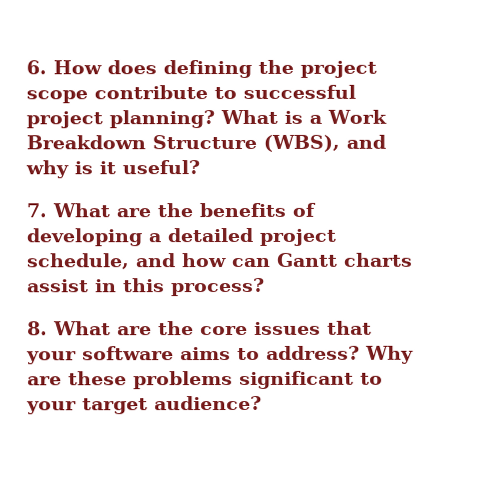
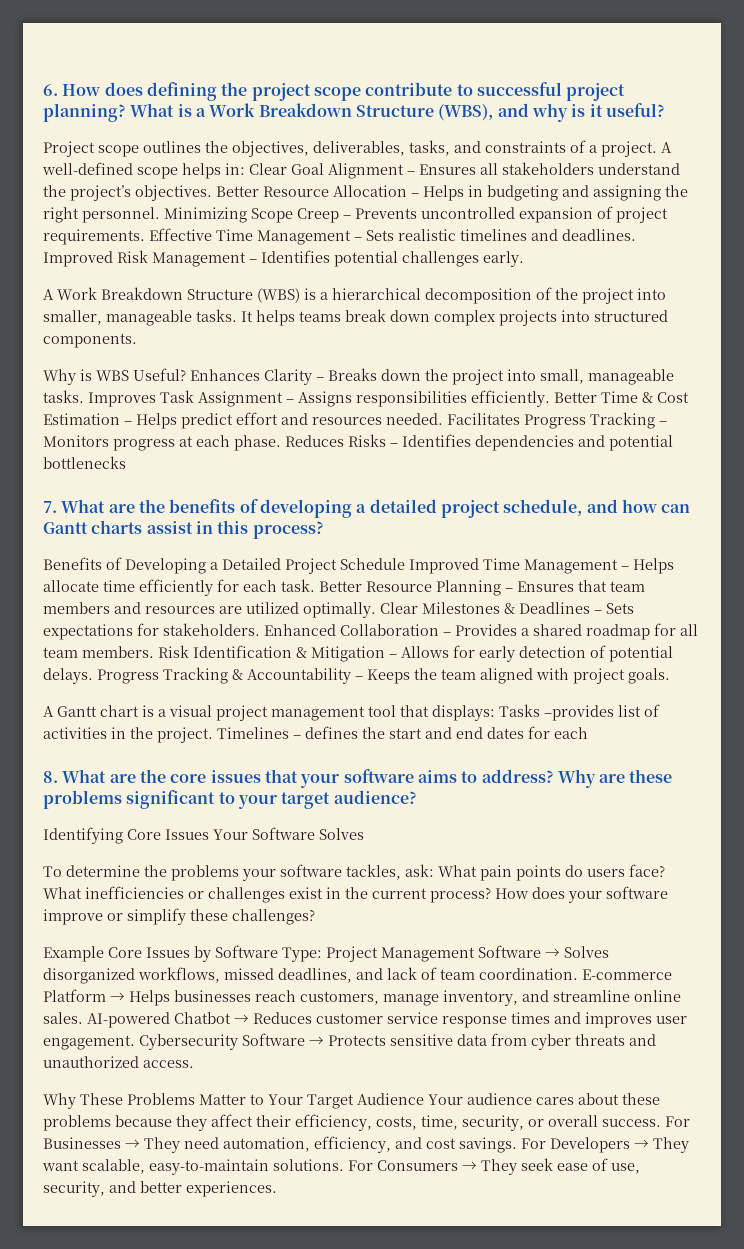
+ Project scope outlines the objectives, deliverables, tasks, and constraints of a project. A well-defined scope helps in: Clear Goal Alignment – Ensures all stakeholders understand the project’s objectives. Better Resource Allocation – Helps in budgeting and assigning the right personnel. Minimizing Scope Creep – Prevents uncontrolled expansion of project requirements. Effective Time Management – Sets realistic timelines and deadlines. Improved Risk Management – Identifies potential challenges early.
+ A Work Breakdown Structure (WBS) is a hierarchical decomposition of the project into smaller, manageable tasks. It helps teams break down complex projects into structured components.
+ Why is WBS Useful? Enhances Clarity – Breaks down the project into small, manageable tasks. Improves Task Assignment – Assigns responsibilities efficiently. Better Time & Cost Estimation – Helps predict effort and resources needed. Facilitates Progress Tracking – Monitors progress at each phase. Reduces Risks – Identifies dependencies and potential bottlenecks
+ Benefits of Developing a Detailed Project Schedule Improved Time Management – Helps allocate time efficiently for each task. Better Resource Planning – Ensures that team members and resources are utilized optimally. Clear Milestones & Deadlines – Sets expectations for stakeholders. Enhanced Collaboration – Provides a shared roadmap for all team members. Risk Identification & Mitigation – Allows for early detection of potential delays. Progress Tracking & Accountability – Keeps the team aligned with project goals.
+ A Gantt chart is a visual project management tool that displays: Tasks –provides list of activities in the project. Timelines – defines the start and end dates for each
+ Identifying Core Issues Your Software Solves
+ To determine the problems your software tackles, ask: What pain points do users face? What inefficiencies or challenges exist in the current process? How does your software improve or simplify these challenges?
+ Example Core Issues by Software Type: Project Management Software → Solves disorganized workflows, missed deadlines, and lack of team coordination. E-commerce Platform → Helps businesses reach customers, manage inventory, and streamline online sales. AI-powered Chatbot → Reduces customer service response times and improves user engagement. Cybersecurity Software → Protects sensitive data from cyber threats and unauthorized access.
+ Why These Problems Matter to Your Target Audience Your audience cares about these problems because they affect their efficiency, costs, time, security, or overall success. For Businesses → They need automation, efficiency, and cost savings. For Developers → They want scalable, easy-to-maintain solutions. For Consumers → They seek ease of use, security, and better experiences.

